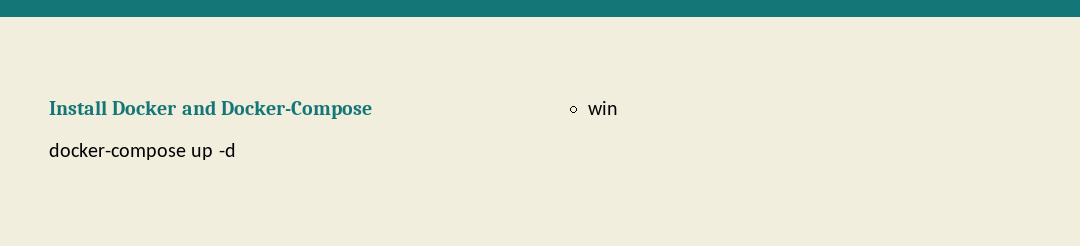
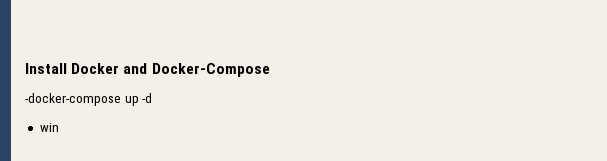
- docker-compose up -d
+ -docker-compose up -d

